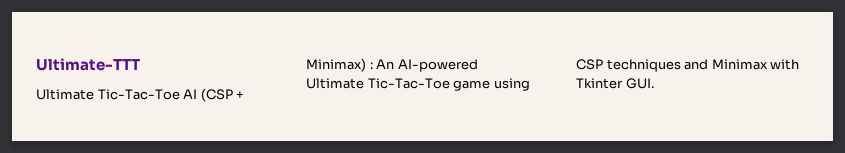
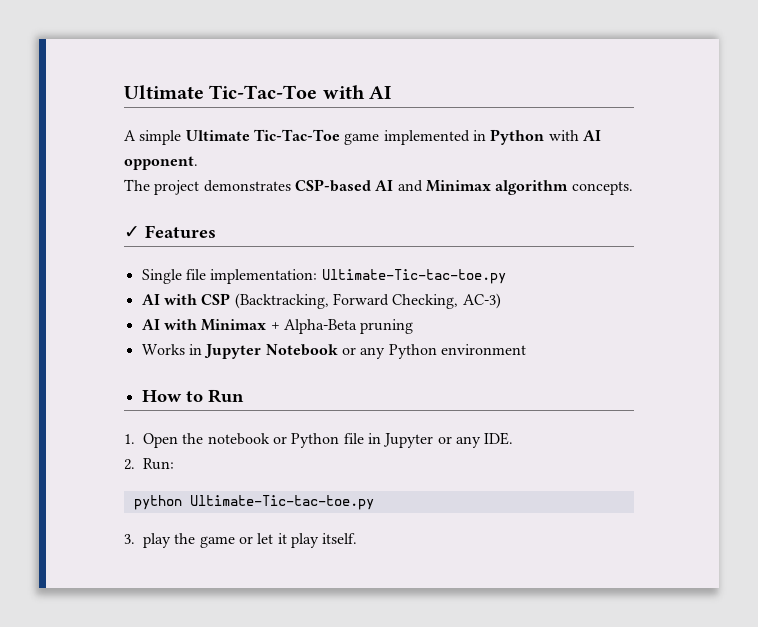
- Ultimate-TTT
- Ultimate Tic-Tac-Toe AI (CSP + Minimax) : An AI-powered Ultimate Tic-Tac-Toe game using CSP techniques and Minimax with Tkinter GUI.
+ Ultimate Tic-Tac-Toe with AI
+ A simple Ultimate Tic-Tac-Toe game implemented in Python with AI opponent.
+ The project demonstrates CSP-based AI and Minimax algorithm concepts.
+ ✓ Features
+ Single file implementation: Ultimate-Tic-tac-toe.py
+ AI with CSP (Backtracking, Forward Checking, AC-3)
+ AI with Minimax + Alpha-Beta pruning
+ Works in Jupyter Notebook or any Python environment
+ How to Run
+ 1. Open the notebook or Python file in Jupyter or any IDE.
+ 2. Run:
+ python Ultimate-Tic-tac-toe.py
+ 3. play the game or let it play itself.

